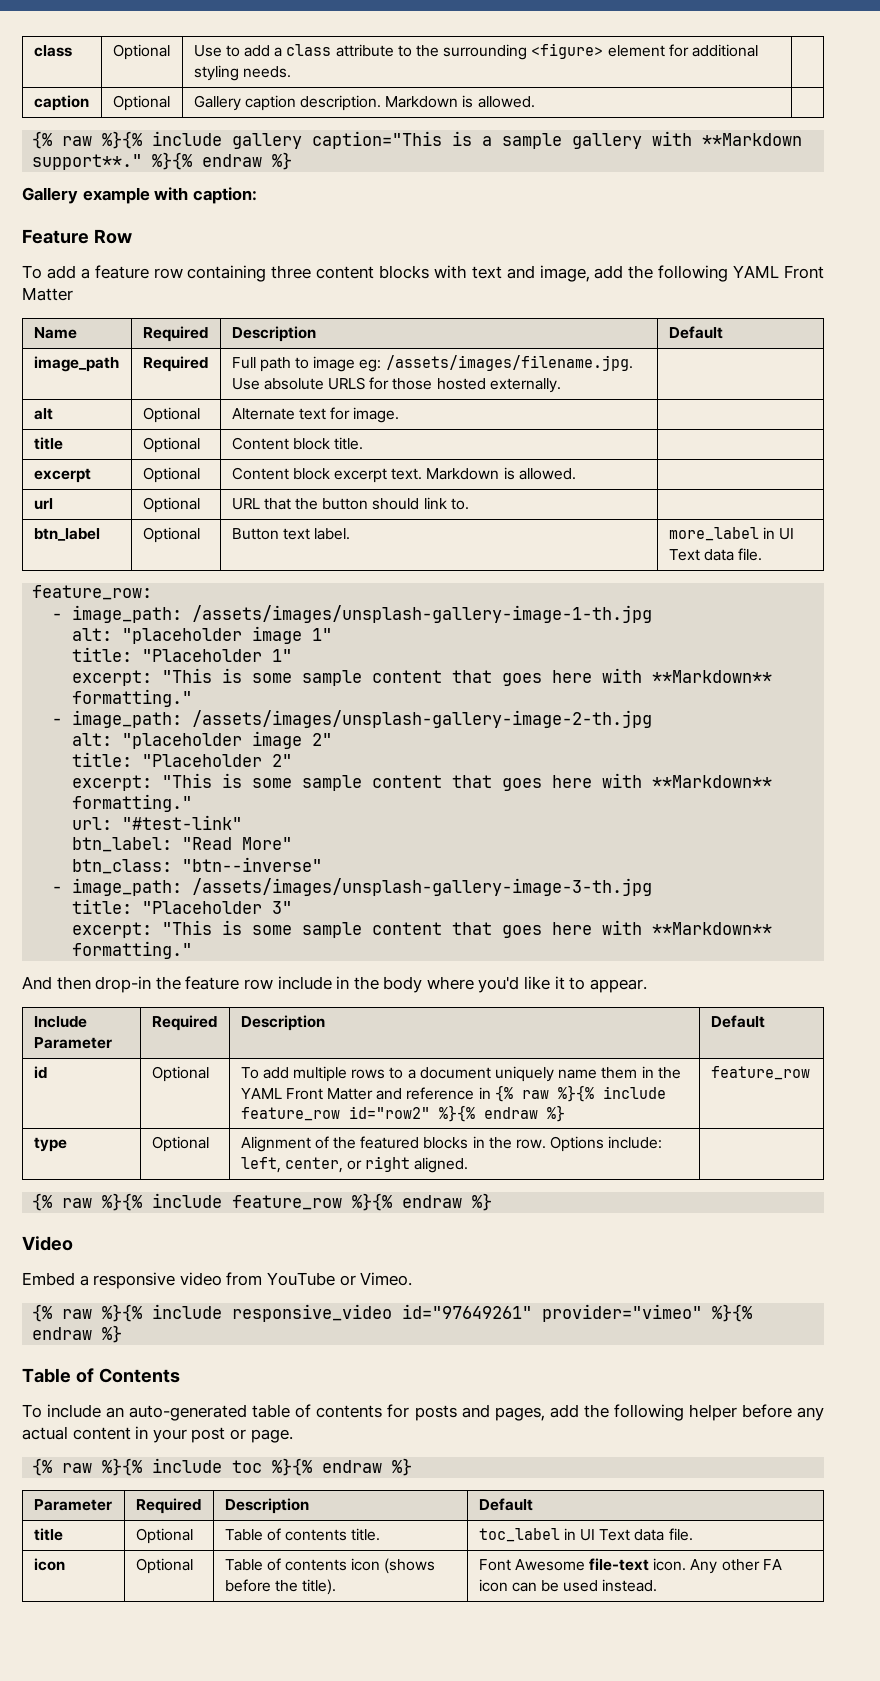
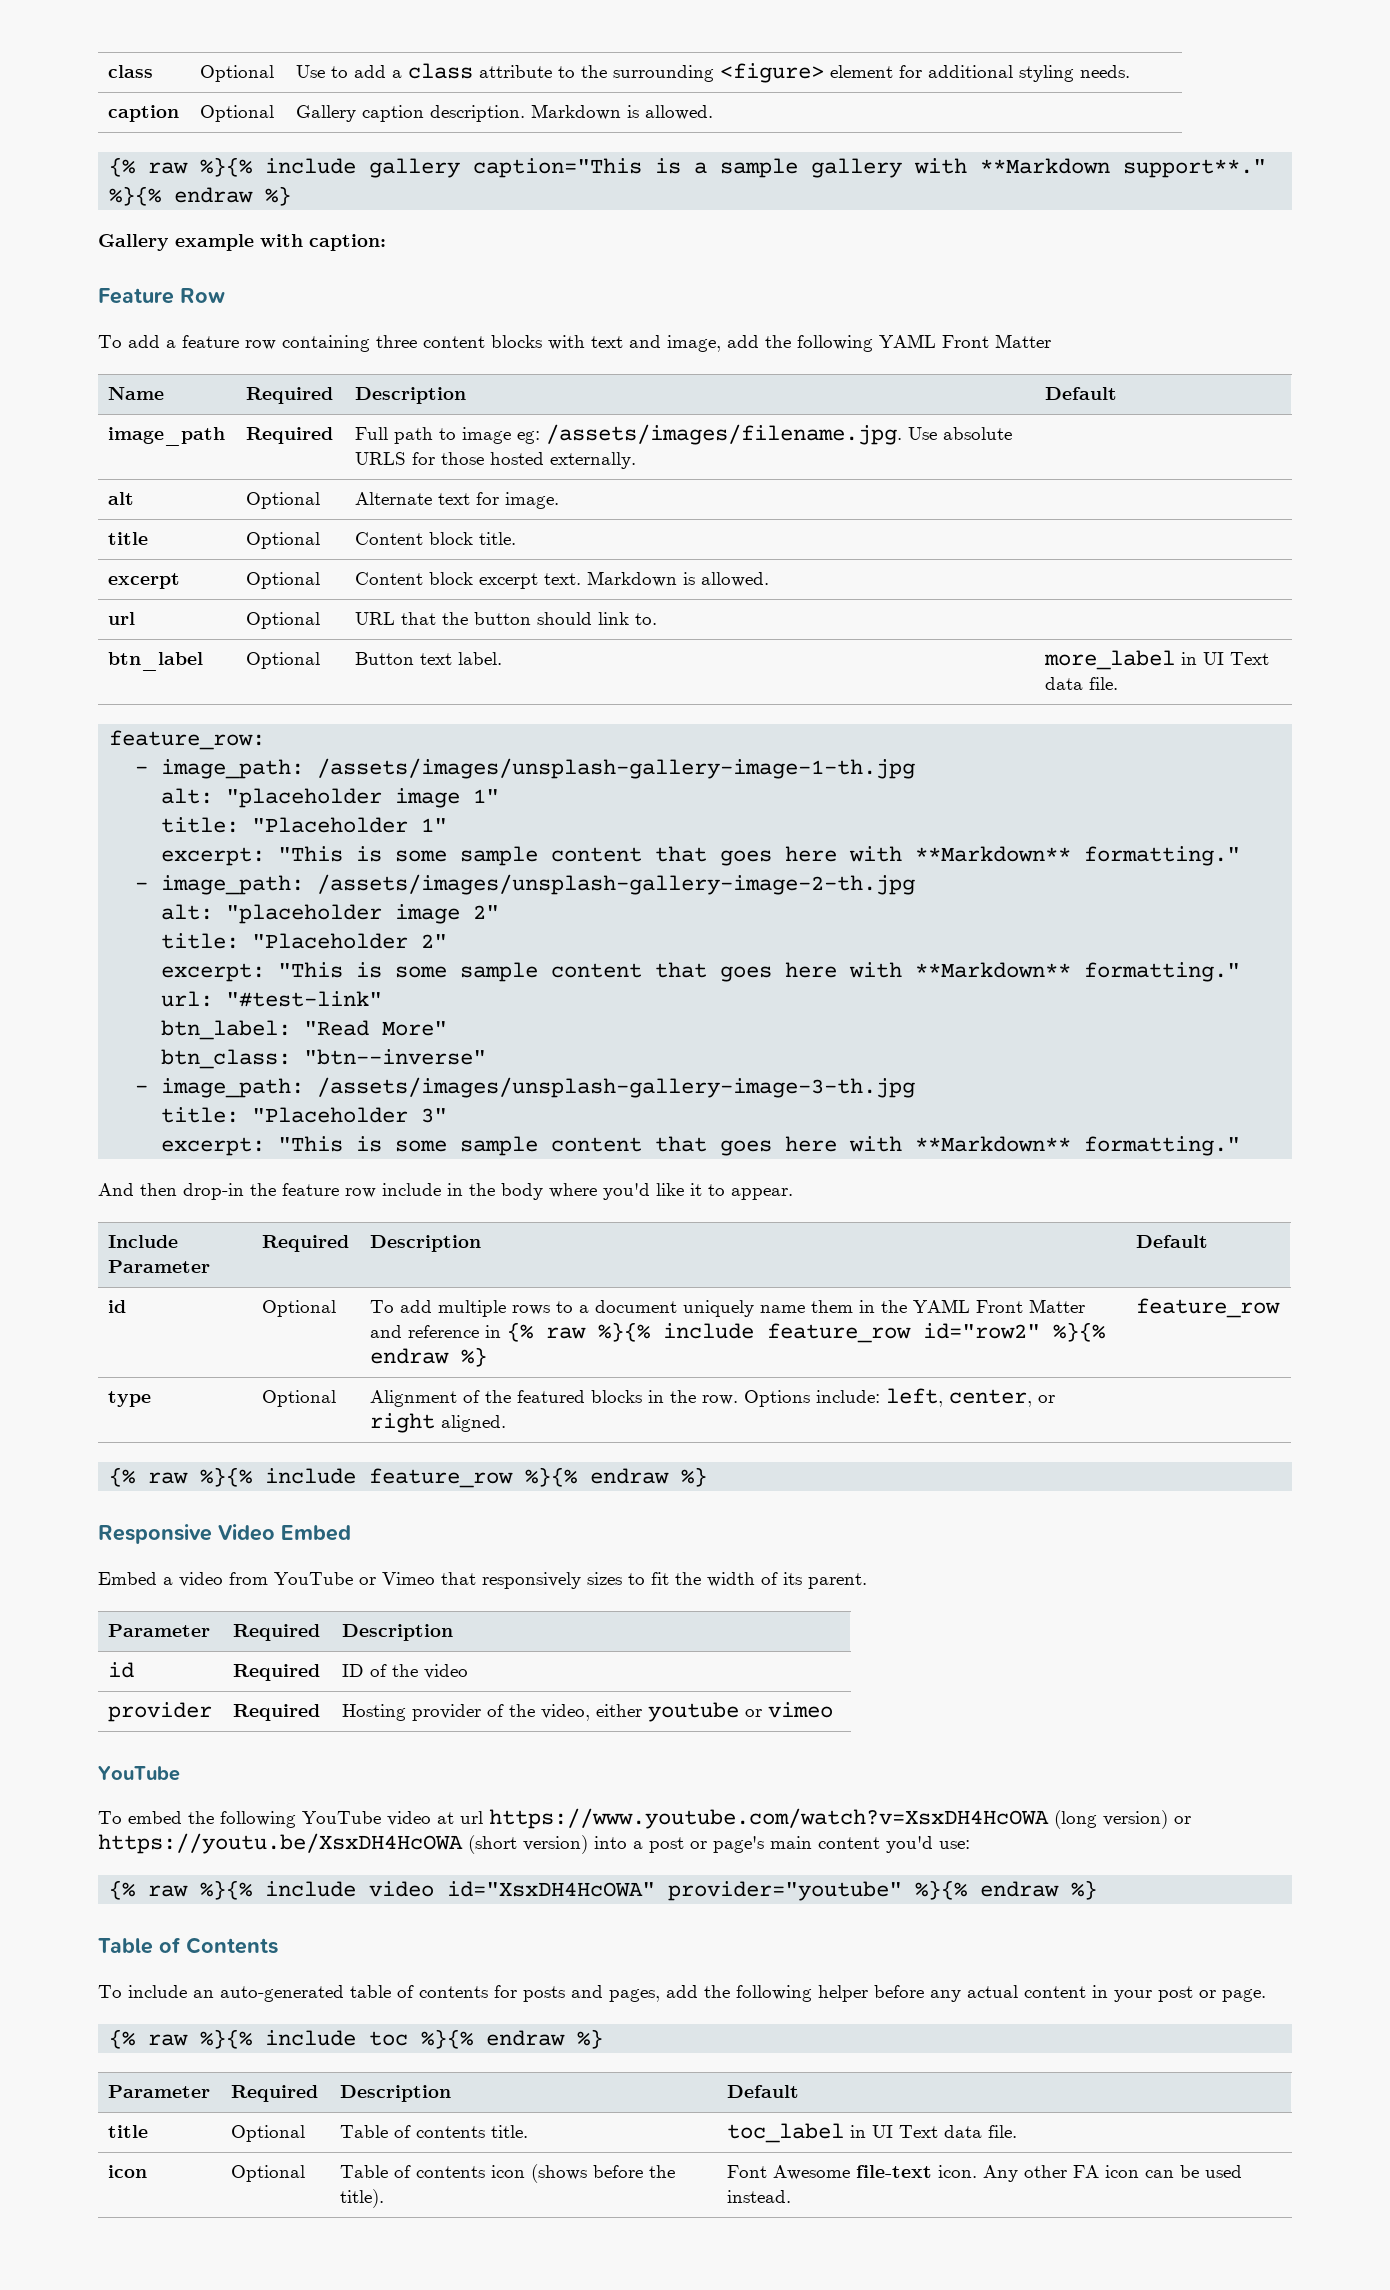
- Video
+ Responsive Video Embed
- Embed a responsive video from YouTube or Vimeo.
- {% raw %}{% include responsive_video id="97649261" provider="vimeo" %}{% endraw %}
+ Embed a video from YouTube or Vimeo that responsively sizes to fit the width of its parent.
+ Parameter | Required | Description
+ id | Required | ID of the video
+ provider | Required | Hosting provider of the video, either youtube or vimeo
+ YouTube
+ To embed the following YouTube video at url https://www.youtube.com/watch?v=XsxDH4HcOWA (long version) or https://youtu.be/XsxDH4HcOWA (short version) into a post or page's main content you'd use:
+ {% raw %}{% include video id="XsxDH4HcOWA" provider="youtube" %}{% endraw %}

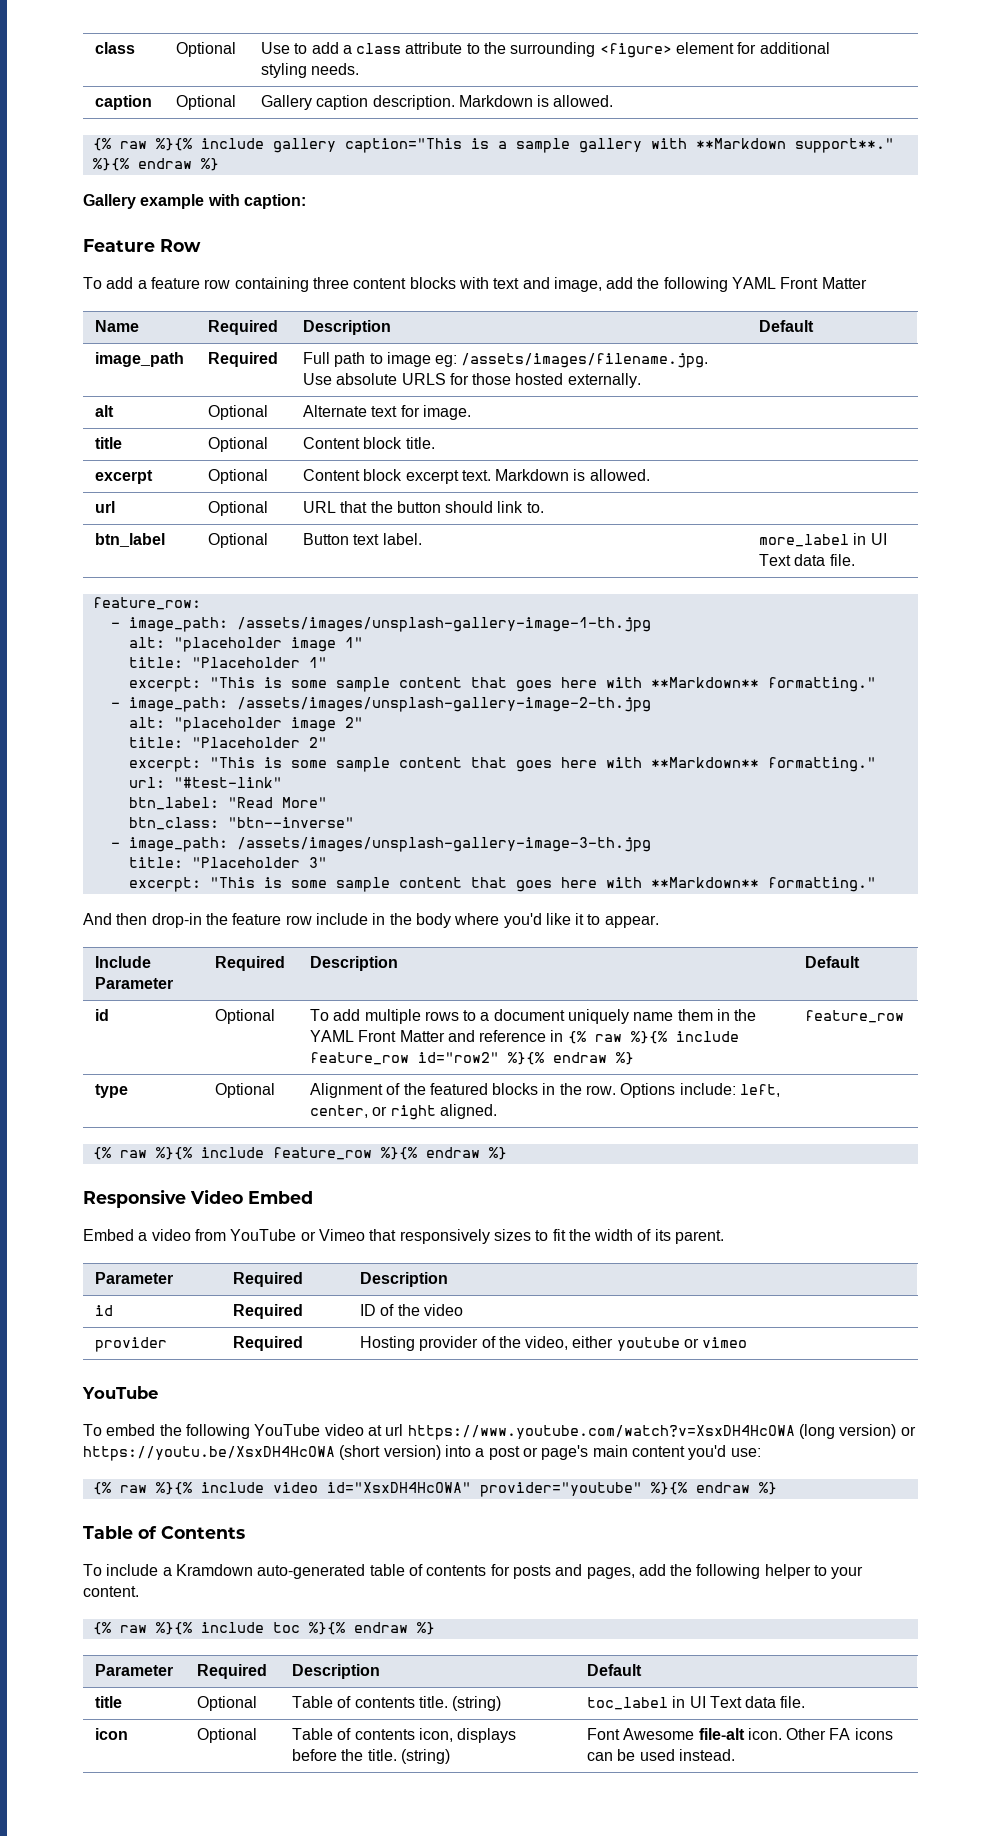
- To include an auto-generated table of contents for posts and pages, add the following helper before any actual content in your post or page.
+ To include a Kramdown auto-generated table of contents for posts and pages, add the following helper to your content.
- title | Optional | Table of contents title. | toc_label in UI Text data file.
+ title | Optional | Table of contents title. (string) | toc_label in UI Text data file.
- icon | Optional | Table of contents icon (shows before the title). | Font Awesome file-text icon. Any other FA icon can be used instead.
+ icon | Optional | Table of contents icon, displays before the title. (string) | Font Awesome file-alt icon. Other FA icons can be used instead.

